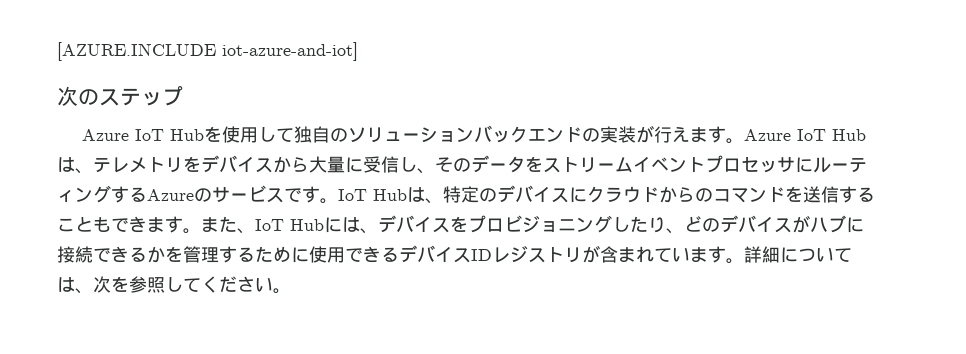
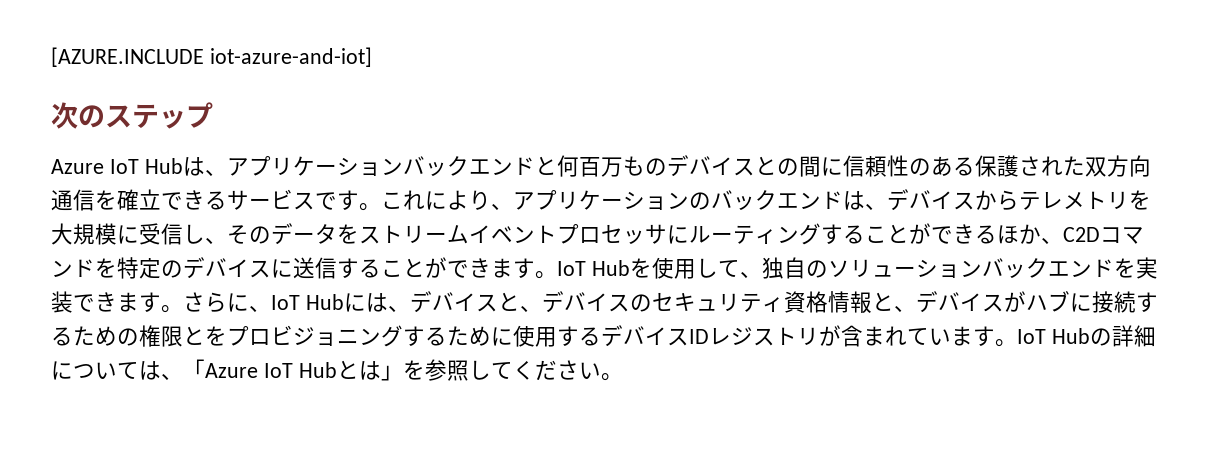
- Azure IoT Hubを使用して独自のソリューションバックエンドの実装が行えます。Azure IoT Hubは、テレメトリをデバイスから大量に受信し、そのデータをストリームイベントプロセッサにルーティングするAzureのサービスです。IoT Hubは、特定のデバイスにクラウドからのコマンドを送信することもできます。また、IoT Hubには、デバイスをプロビジョニングしたり、どのデバイスがハブに接続できるかを管理するために使用できるデバイスIDレジストリが含まれています。
+ Azure IoT Hubは、アプリケーションバックエンドと何百万ものデバイスとの間に信頼性のある保護された双方向通信を確立できるサービスです。これにより、アプリケーションのバックエンドは、デバイスからテレメトリを大規模に受信し、そのデータをストリームイベントプロセッサにルーティングすることができるほか、C2Dコマンドを特定のデバイスに送信することができます。IoT Hubを使用して、独自のソリューションバックエンドを実装できます。さらに、IoT Hubには、デバイスと、デバイスのセキュリティ資格情報と、デバイスがハブに接続するための権限とをプロビジョニングするために使用するデバイスIDレジストリが含まれています。
- 詳細については、次を参照してください。
+ IoT Hubの詳細については、「Azure IoT Hubとは」を参照してください。

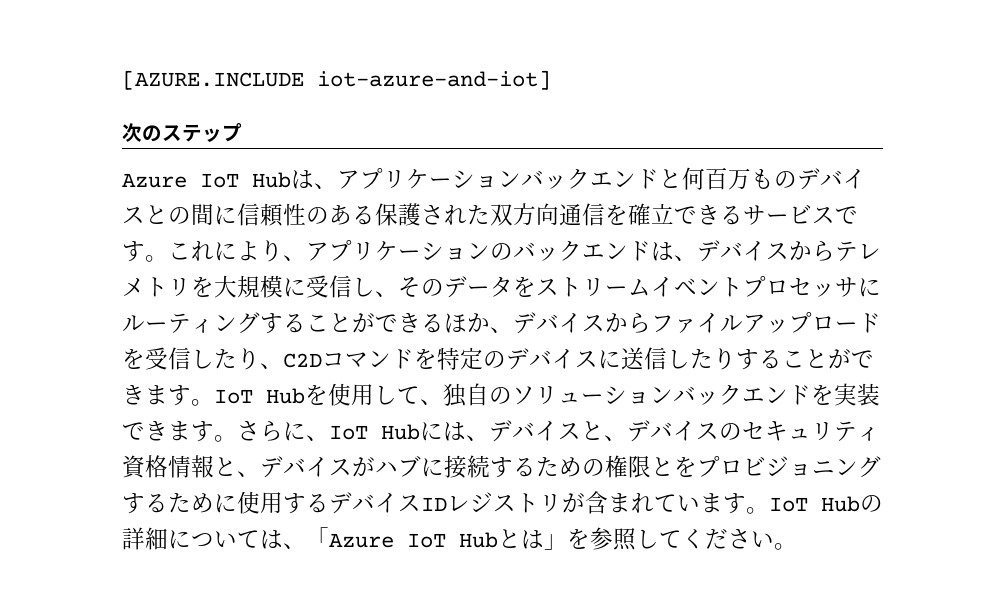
- これにより、アプリケーションのバックエンドは、デバイスからテレメトリを大規模に受信し、そのデータをストリームイベントプロセッサにルーティングすることができるほか、C2Dコマンドを特定のデバイスに送信することができます。
+ これにより、アプリケーションのバックエンドは、デバイスからテレメトリを大規模に受信し、そのデータをストリームイベントプロセッサにルーティングすることができるほか、デバイスからファイルアップロードを受信したり、C2Dコマンドを特定のデバイスに送信したりすることができます。

